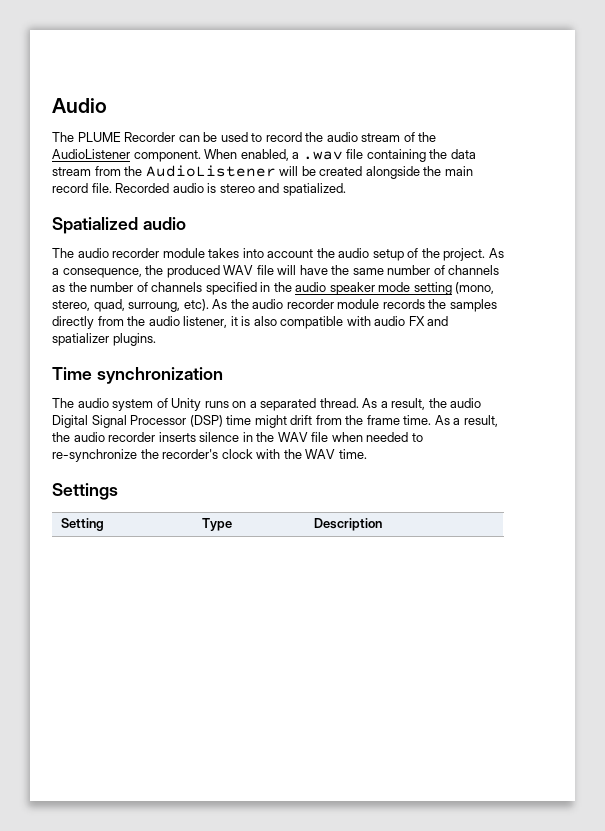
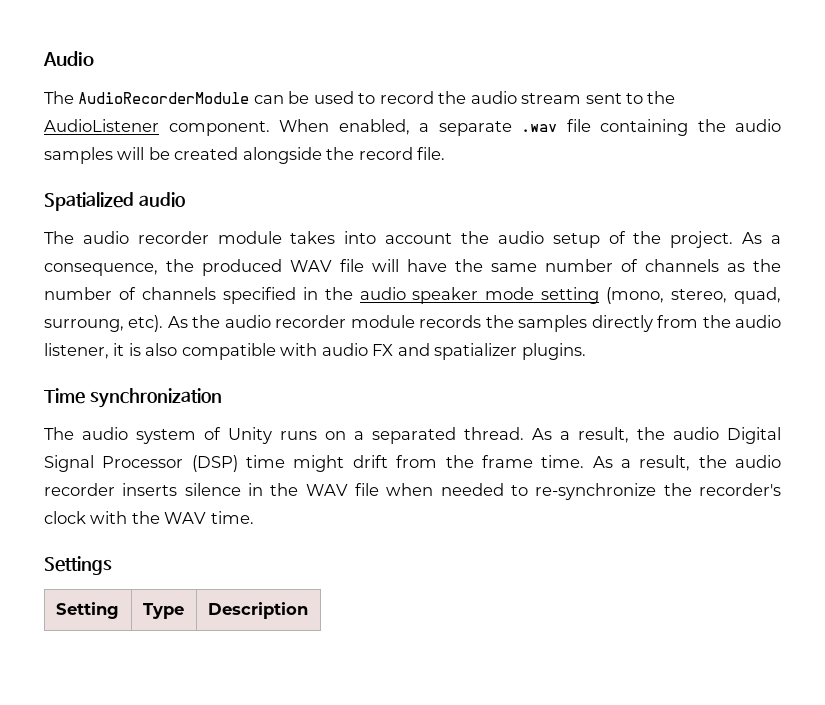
- The PLUME Recorder can be used to record the audio stream of the AudioListener component.
+ The AudioRecorderModule can be used to record the audio stream sent to the AudioListener component.
- When enabled, a .wav file containing the data stream from the AudioListener will be created alongside the main record file. Recorded audio is stereo and spatialized.
+ When enabled, a separate .wav file containing the audio samples will be created alongside the record file.

